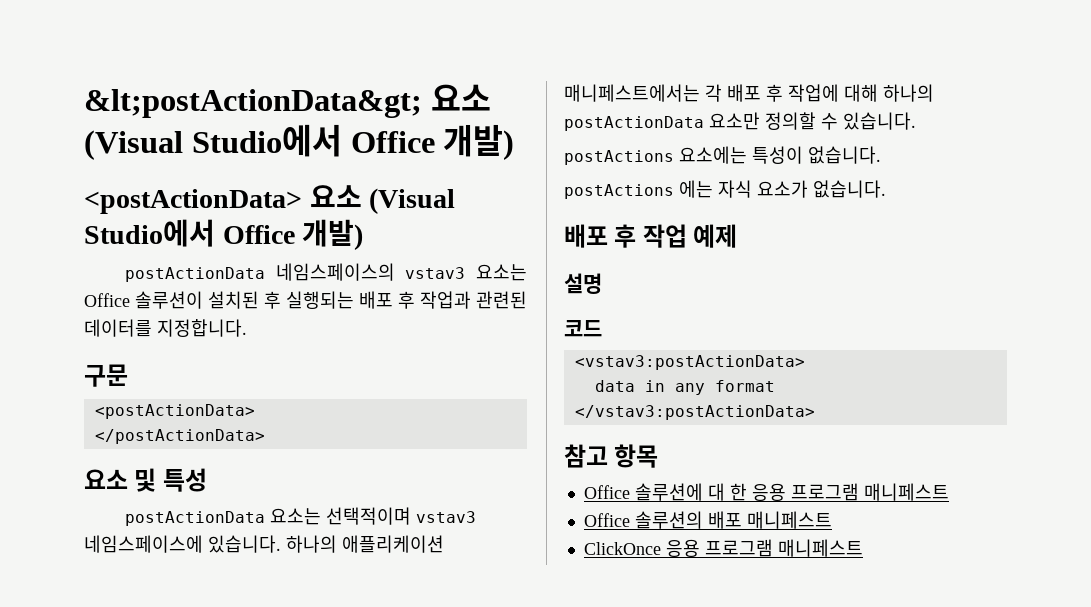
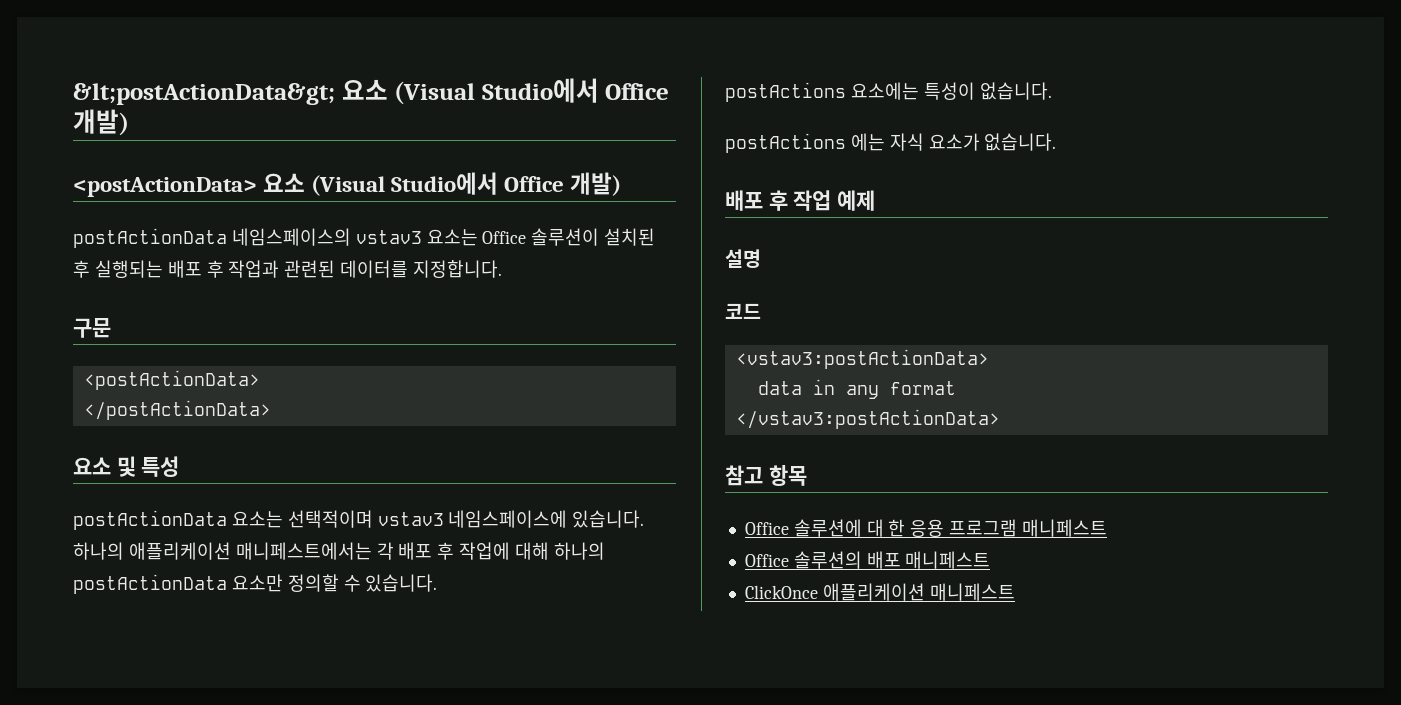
- ClickOnce 응용 프로그램 매니페스트
+ ClickOnce 애플리케이션 매니페스트

